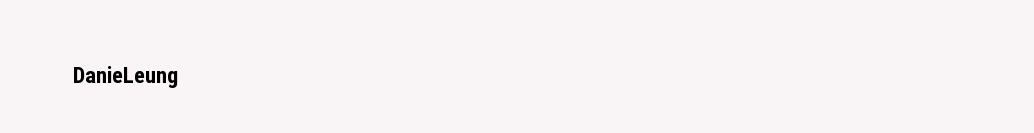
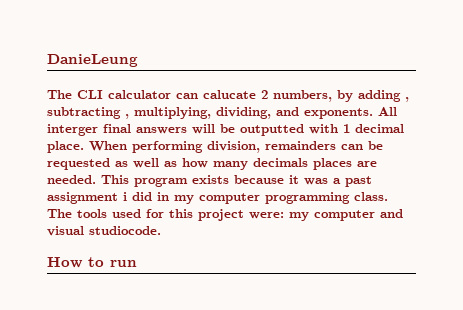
+ The CLI calculator can calucate 2 numbers, by adding , subtracting , multiplying, dividing, and exponents. All interger final answers will be outputted with 1 decimal place. When performing division, remainders can be requested as well as how many decimals places are needed. This program exists because it was a past assignment i did in my computer programming class. The tools used for this project were: my computer and visual studiocode.
+ How to run

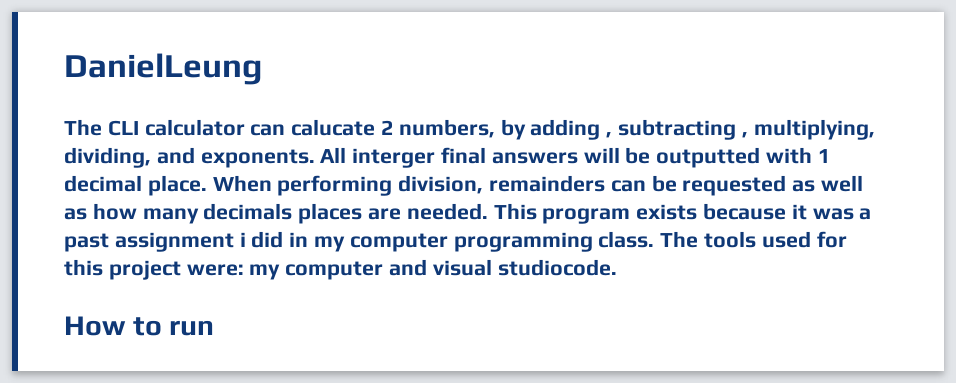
- DanieLeung
+ DanielLeung

